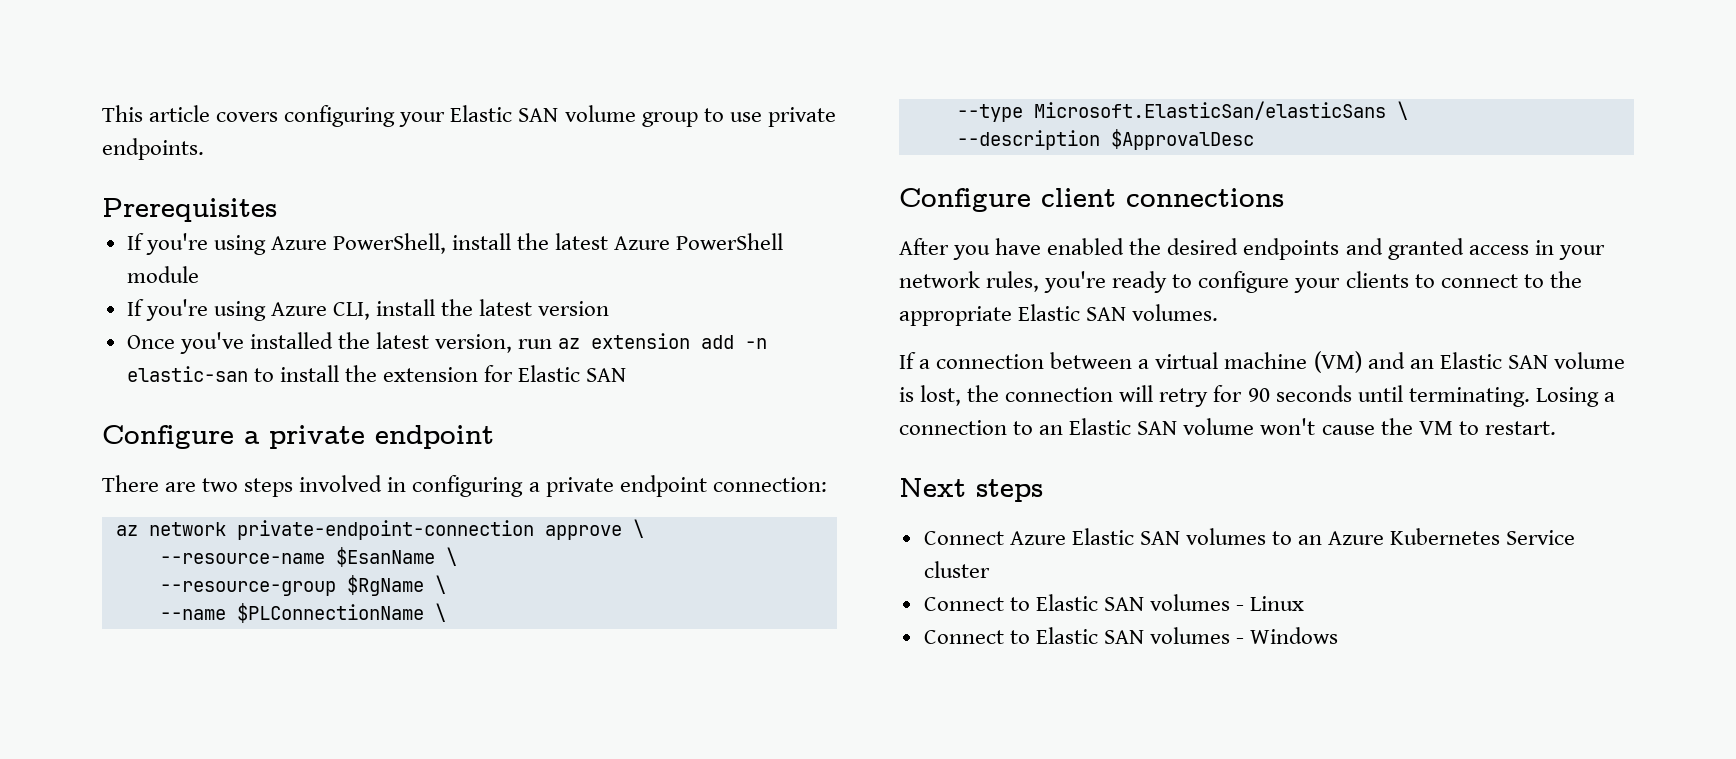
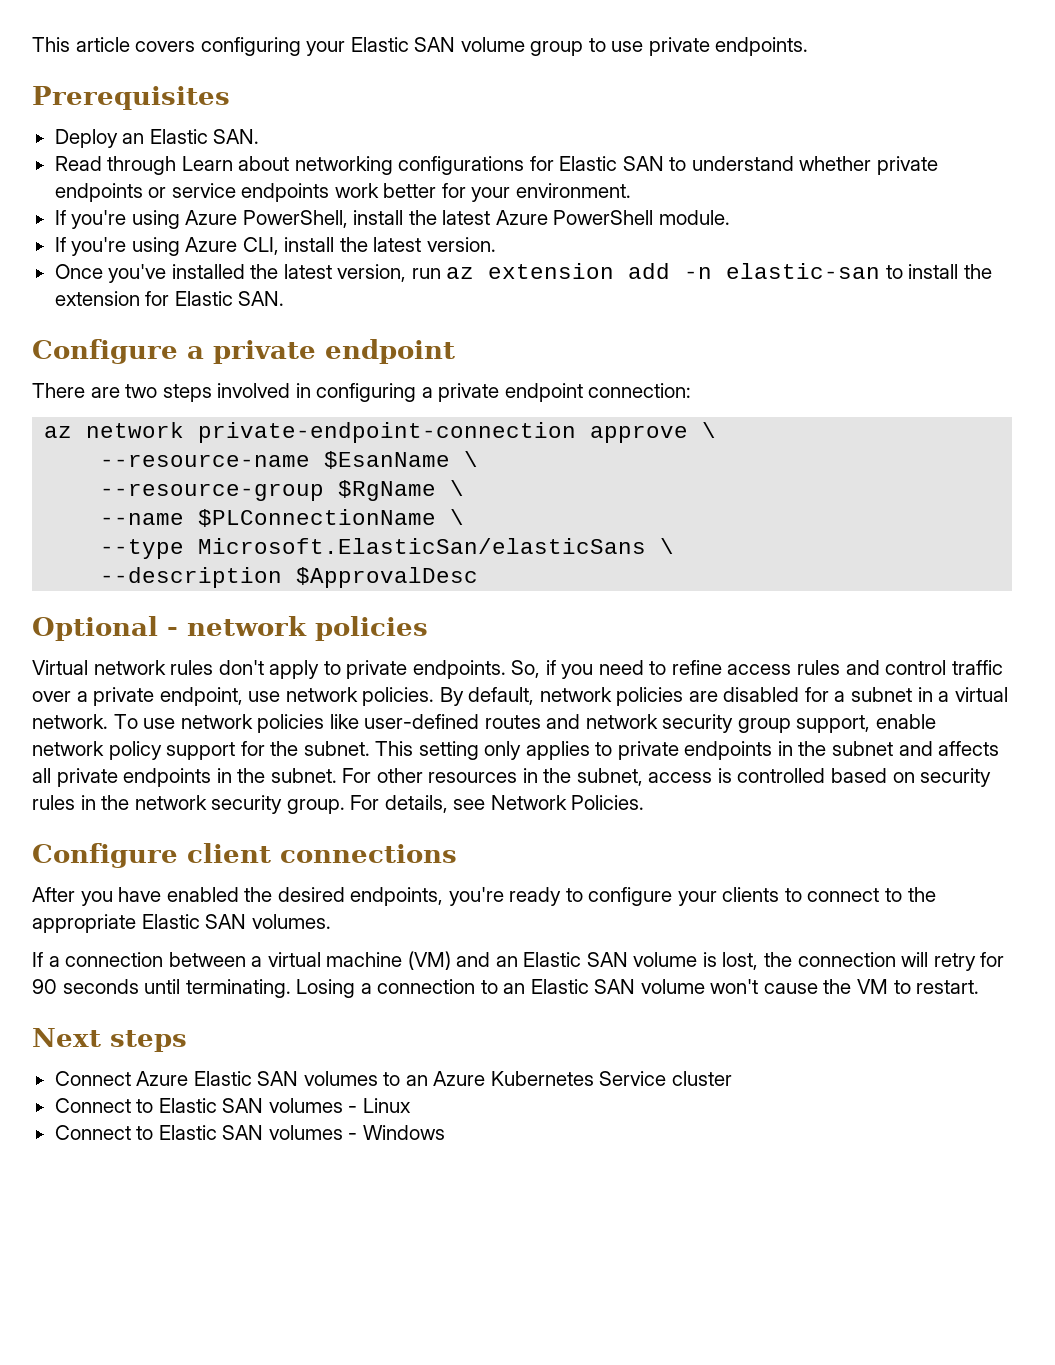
+ Deploy an Elastic SAN.
+ Read through Learn about networking configurations for Elastic SAN to understand whether private endpoints or service endpoints work better for your environment.
- If you're using Azure PowerShell, install the latest Azure PowerShell module
+ If you're using Azure PowerShell, install the latest Azure PowerShell module.
- If you're using Azure CLI, install the latest version
+ If you're using Azure CLI, install the latest version.
- Once you've installed the latest version, run az extension add -n elastic-san to install the extension for Elastic SAN
+ Once you've installed the latest version, run az extension add -n elastic-san to install the extension for Elastic SAN.
+ Optional - network policies
+ Virtual network rules don't apply to private endpoints. So, if you need to refine access rules and control traffic over a private endpoint, use network policies. By default, network policies are disabled for a subnet in a virtual network. To use network policies like user-defined routes and network security group support, enable network policy support for the subnet. This setting only applies to private endpoints in the subnet and affects all private endpoints in the subnet. For other resources in the subnet, access is controlled based on security rules in the network security group. For details, see Network Policies.
- After you have enabled the desired endpoints and granted access in your network rules, you're ready to configure your clients to connect to the appropriate Elastic SAN volumes.
+ After you have enabled the desired endpoints, you're ready to configure your clients to connect to the appropriate Elastic SAN volumes.

